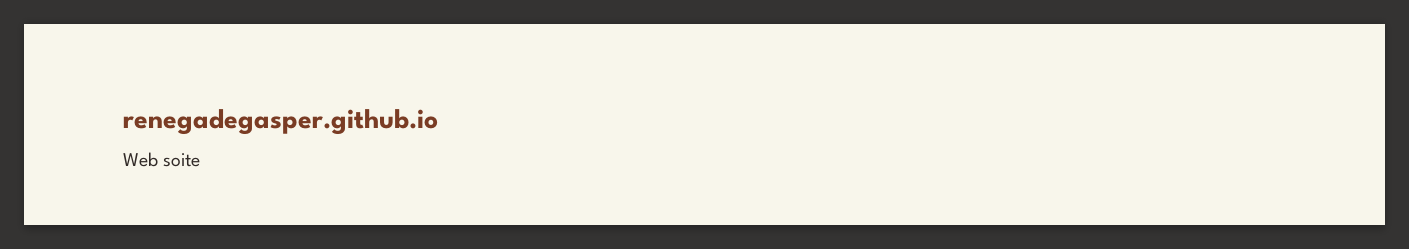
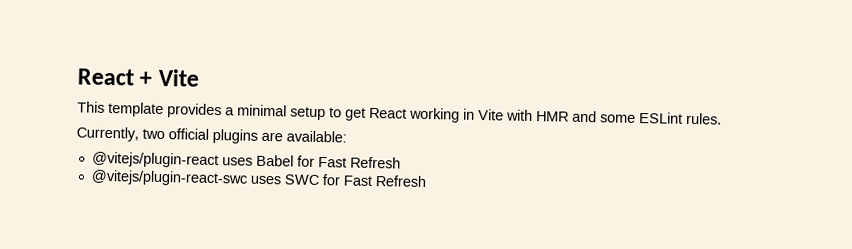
- renegadegasper.github.io
- Web soite
+ React + Vite
+ This template provides a minimal setup to get React working in Vite with HMR and some ESLint rules.
+ Currently, two official plugins are available:
+ @vitejs/plugin-react uses Babel for Fast Refresh
+ @vitejs/plugin-react-swc uses SWC for Fast Refresh

